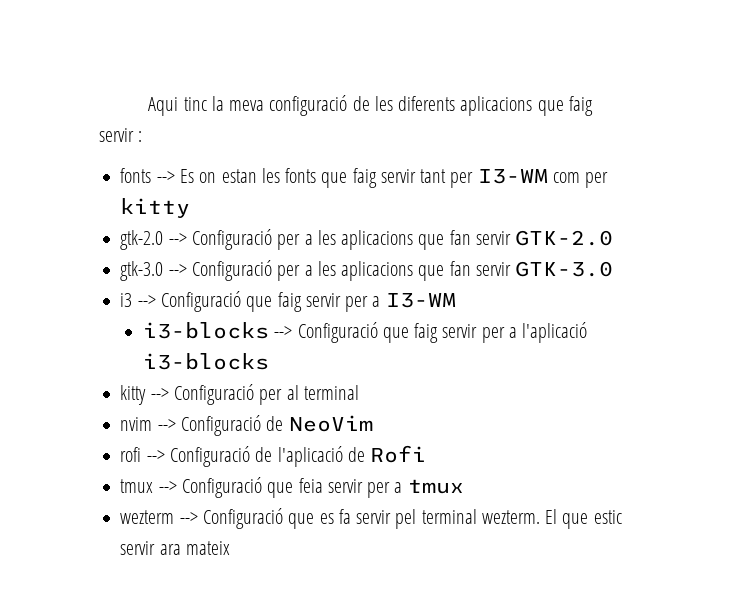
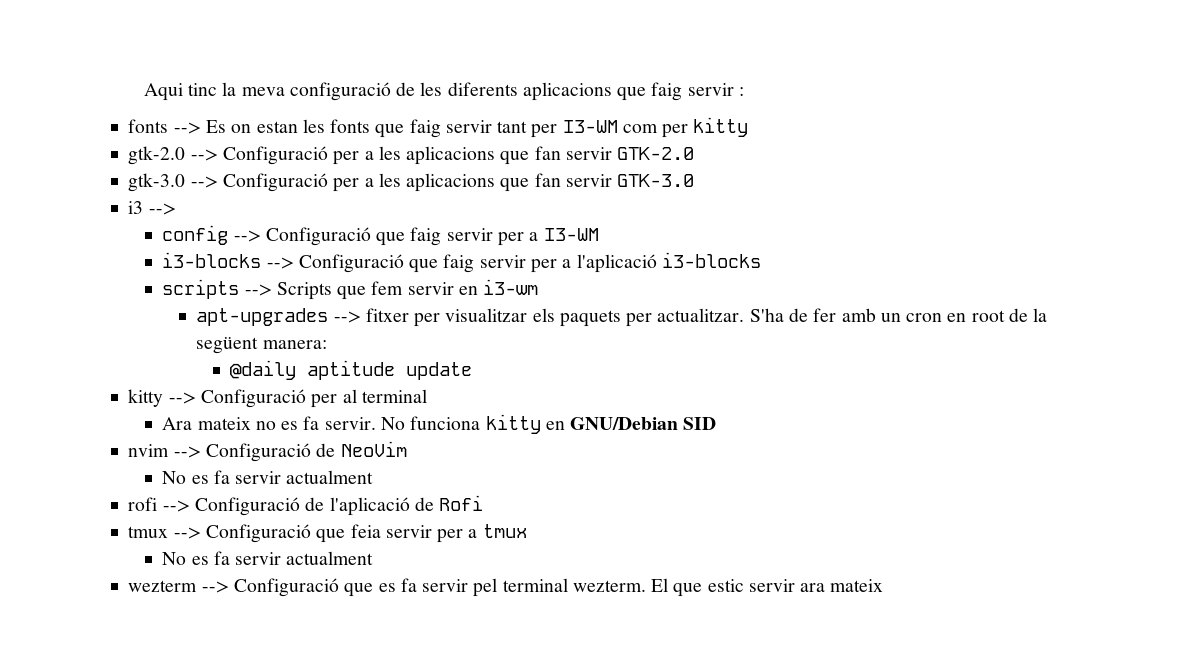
- i3 --> Configuració que faig servir per a I3-WM
+ i3 -->
+ config --> Configuració que faig servir per a I3-WM
+ scripts --> Scripts que fem servir en i3-wm
+ apt-upgrades --> fitxer per visualitzar els paquets per actualitzar. S'ha de fer amb un cron en root de la següent manera:
+ @daily aptitude update
+ Ara mateix no es fa servir. No funciona kitty en GNU/Debian SID
  nvim --> Configuració de NeoVim
+ No es fa servir actualment
  tmux --> Configuració que feia servir per a tmux
+ No es fa servir actualment

